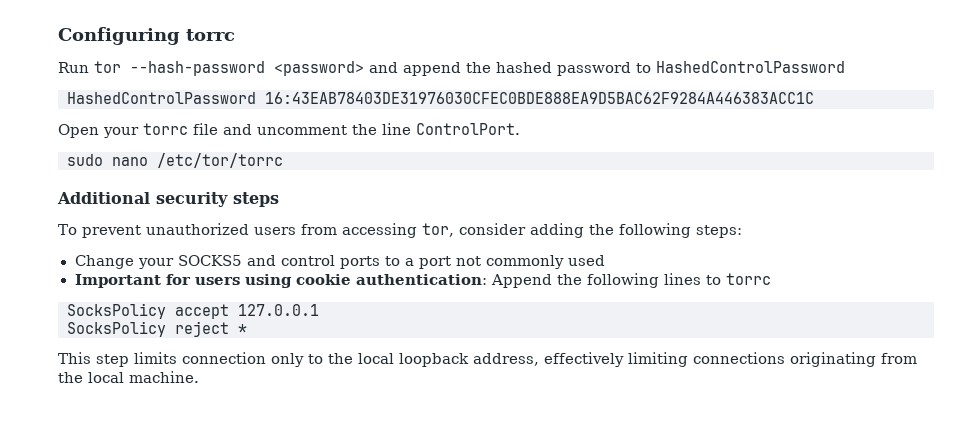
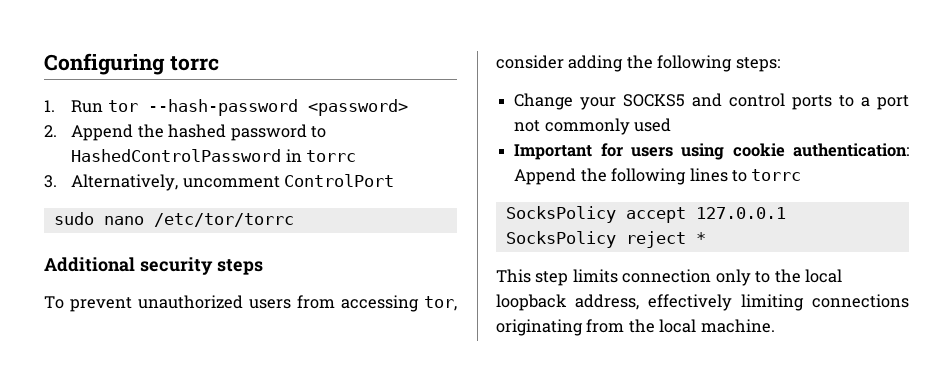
- Run tor --hash-password <password> and append the hashed password to HashedControlPassword
- HashedControlPassword 16:43EAB78403DE31976030CFEC0BDE888EA9D5BAC62F9284A446383ACC1C
- Open your torrc file and uncomment the line ControlPort.
+ 1. Run tor --hash-password <password>
+ 2. Append the hashed password to HashedControlPassword in torrc
+ 3. Alternatively, uncomment ControlPort

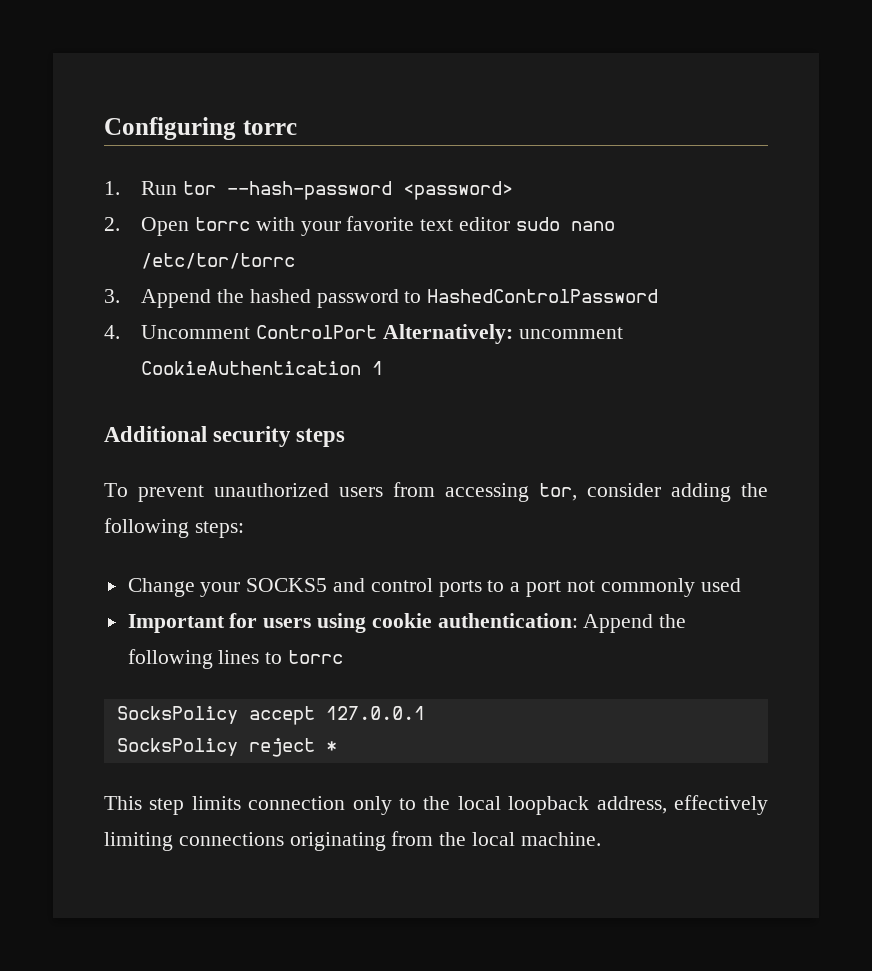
- 2. Append the hashed password to HashedControlPassword in torrc
- 3. Alternatively, uncomment ControlPort
- sudo nano /etc/tor/torrc
+ 2. Open torrc with your favorite text editor sudo nano /etc/tor/torrc
+ 3. Append the hashed password to HashedControlPassword
+ 4. Uncomment ControlPort Alternatively: uncomment CookieAuthentication 1

